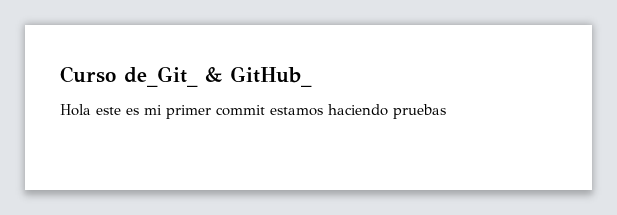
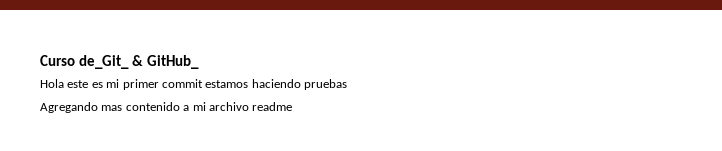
+ Agregando mas contenido a mi archivo readme

